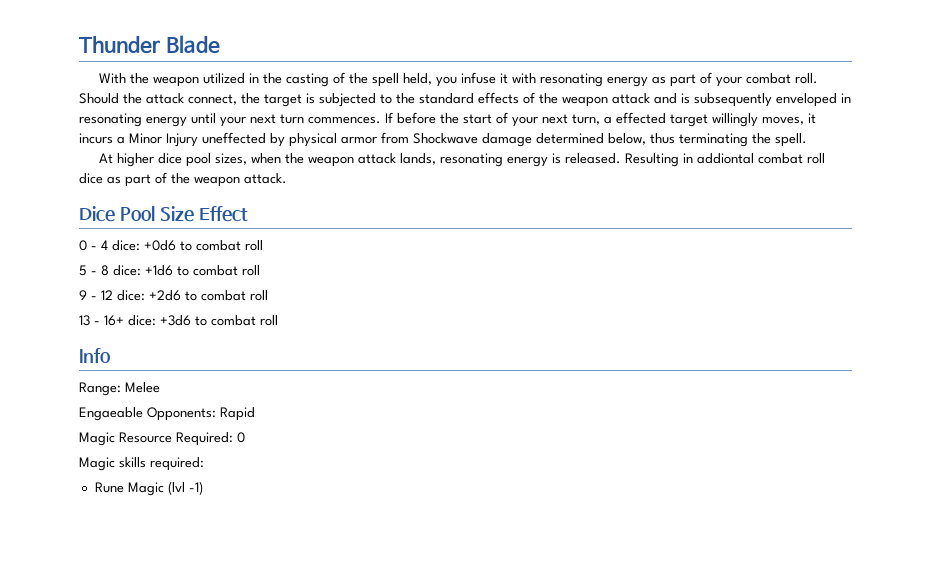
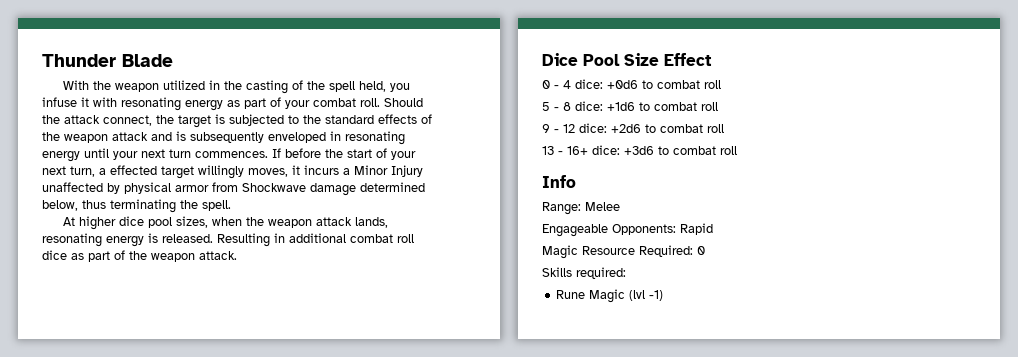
- If before the start of your next turn, a effected target willingly moves, it incurs a Minor Injury uneffected by physical armor from Shockwave damage determined below, thus terminating the spell.
+ If before the start of your next turn, a effected target willingly moves, it incurs a Minor Injury unaffected by physical armor from Shockwave damage determined below, thus terminating the spell.
- Resulting in addiontal combat roll dice as part of the weapon attack.
+ Resulting in additional combat roll dice as part of the weapon attack.
- Engaeable Opponents: Rapid
+ Engageable Opponents: Rapid
- Magic skills required:
+ Skills required:

